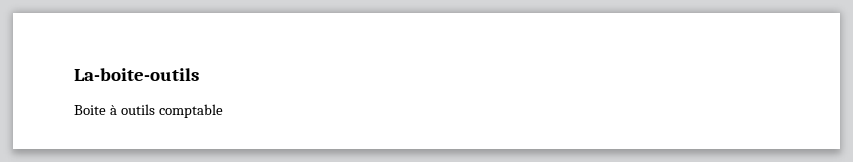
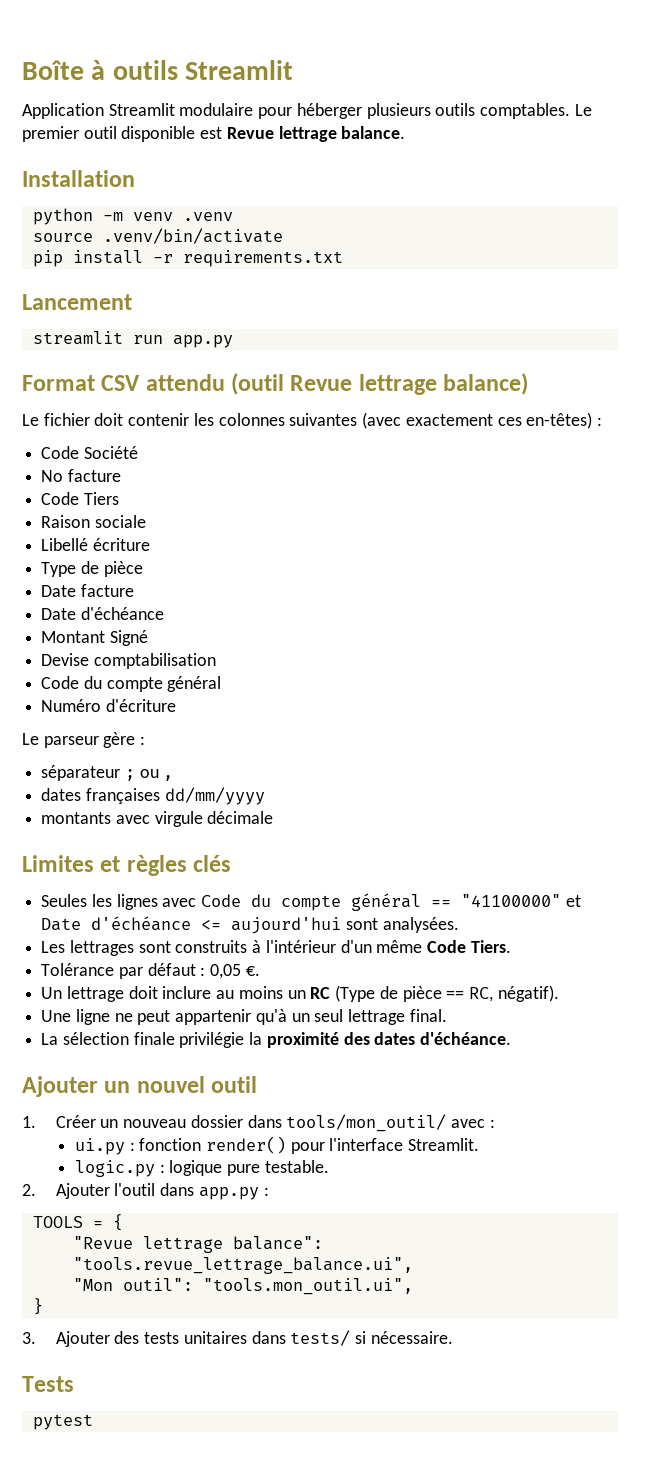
- La-boite-outils
- Boite à outils comptable
+ Boîte à outils Streamlit
+ Application Streamlit modulaire pour héberger plusieurs outils comptables. Le premier outil disponible est Revue lettrage balance.
+ Installation
+ python -m venv .venv
+ source .venv/bin/activate
+ pip install -r requirements.txt
+ Lancement
+ streamlit run app.py
+ Format CSV attendu (outil Revue lettrage balance)
+ Le fichier doit contenir les colonnes suivantes (avec exactement ces en-têtes) :
+ Code Société
+ No facture
+ Code Tiers
+ Raison sociale
+ Libellé écriture
+ Type de pièce
+ Date facture
+ Date d'échéance
+ Montant Signé
+ Devise comptabilisation
+ Code du compte général
+ Numéro d'écriture
+ Le parseur gère :
+ séparateur ; ou ,
+ dates françaises dd/mm/yyyy
+ montants avec virgule décimale
+ Limites et règles clés
+ Seules les lignes avec Code du compte général == "41100000" et Date d'échéance <= aujourd'hui sont analysées.
+ Les lettrages sont construits à l'intérieur d'un même Code Tiers.
+ Tolérance par défaut : 0,05 €.
+ Un lettrage doit inclure au moins un RC (Type de pièce == RC, négatif).
+ Une ligne ne peut appartenir qu'à un seul lettrage final.
+ La sélection finale privilégie la proximité des dates d'échéance.
+ Ajouter un nouvel outil
+ 1. Créer un nouveau dossier dans tools/mon_outil/ avec :
+ ui.py : fonction render() pour l'interface Streamlit.
+ logic.py : logique pure testable.
+ 2. Ajouter l'outil dans app.py :
+ TOOLS = {
+ "Revue lettrage balance": "tools.revue_lettrage_balance.ui",
+ "Mon outil": "tools.mon_outil.ui",
+ }
+ 3. Ajouter des tests unitaires dans tests/ si nécessaire.
+ Tests
+ pytest

